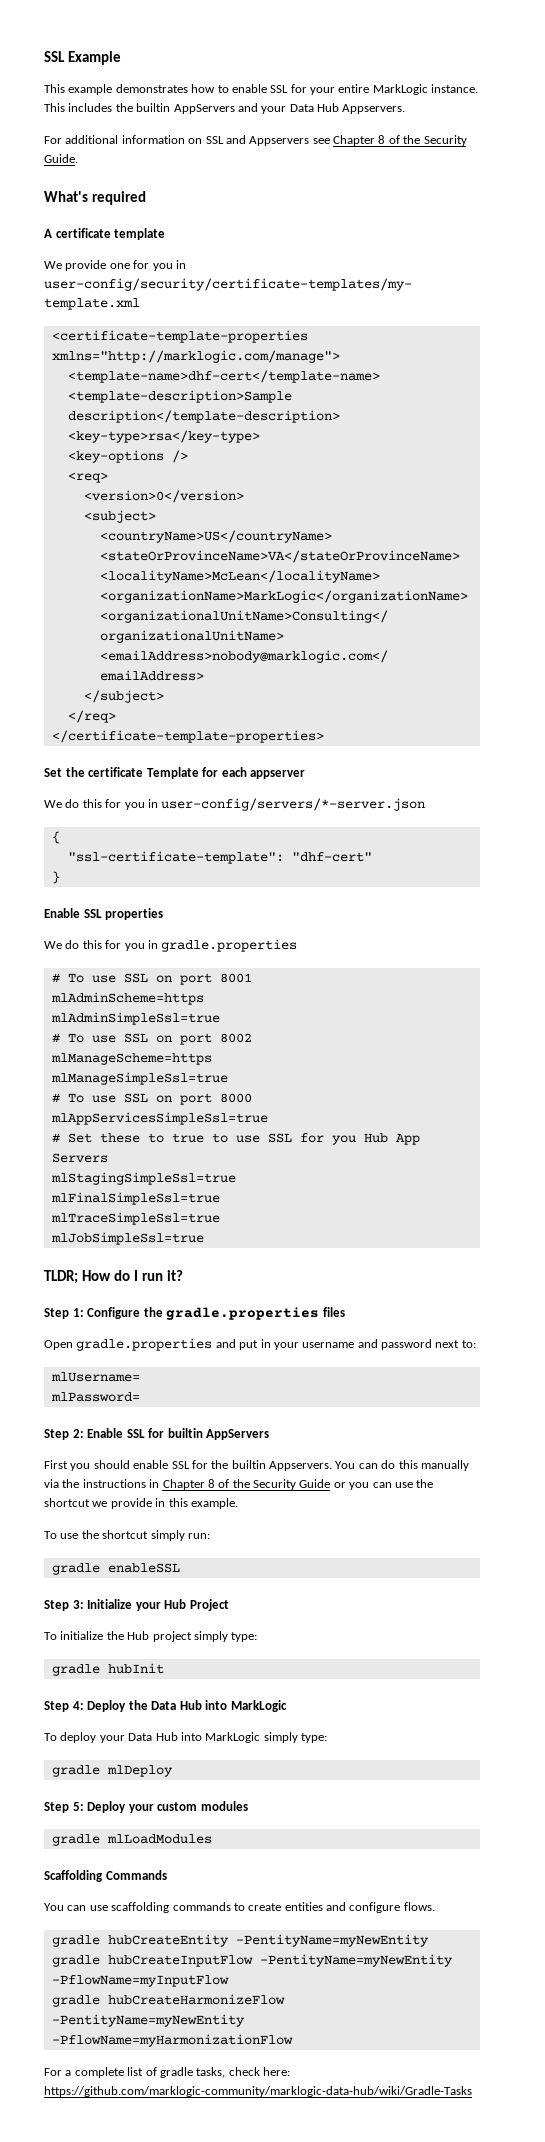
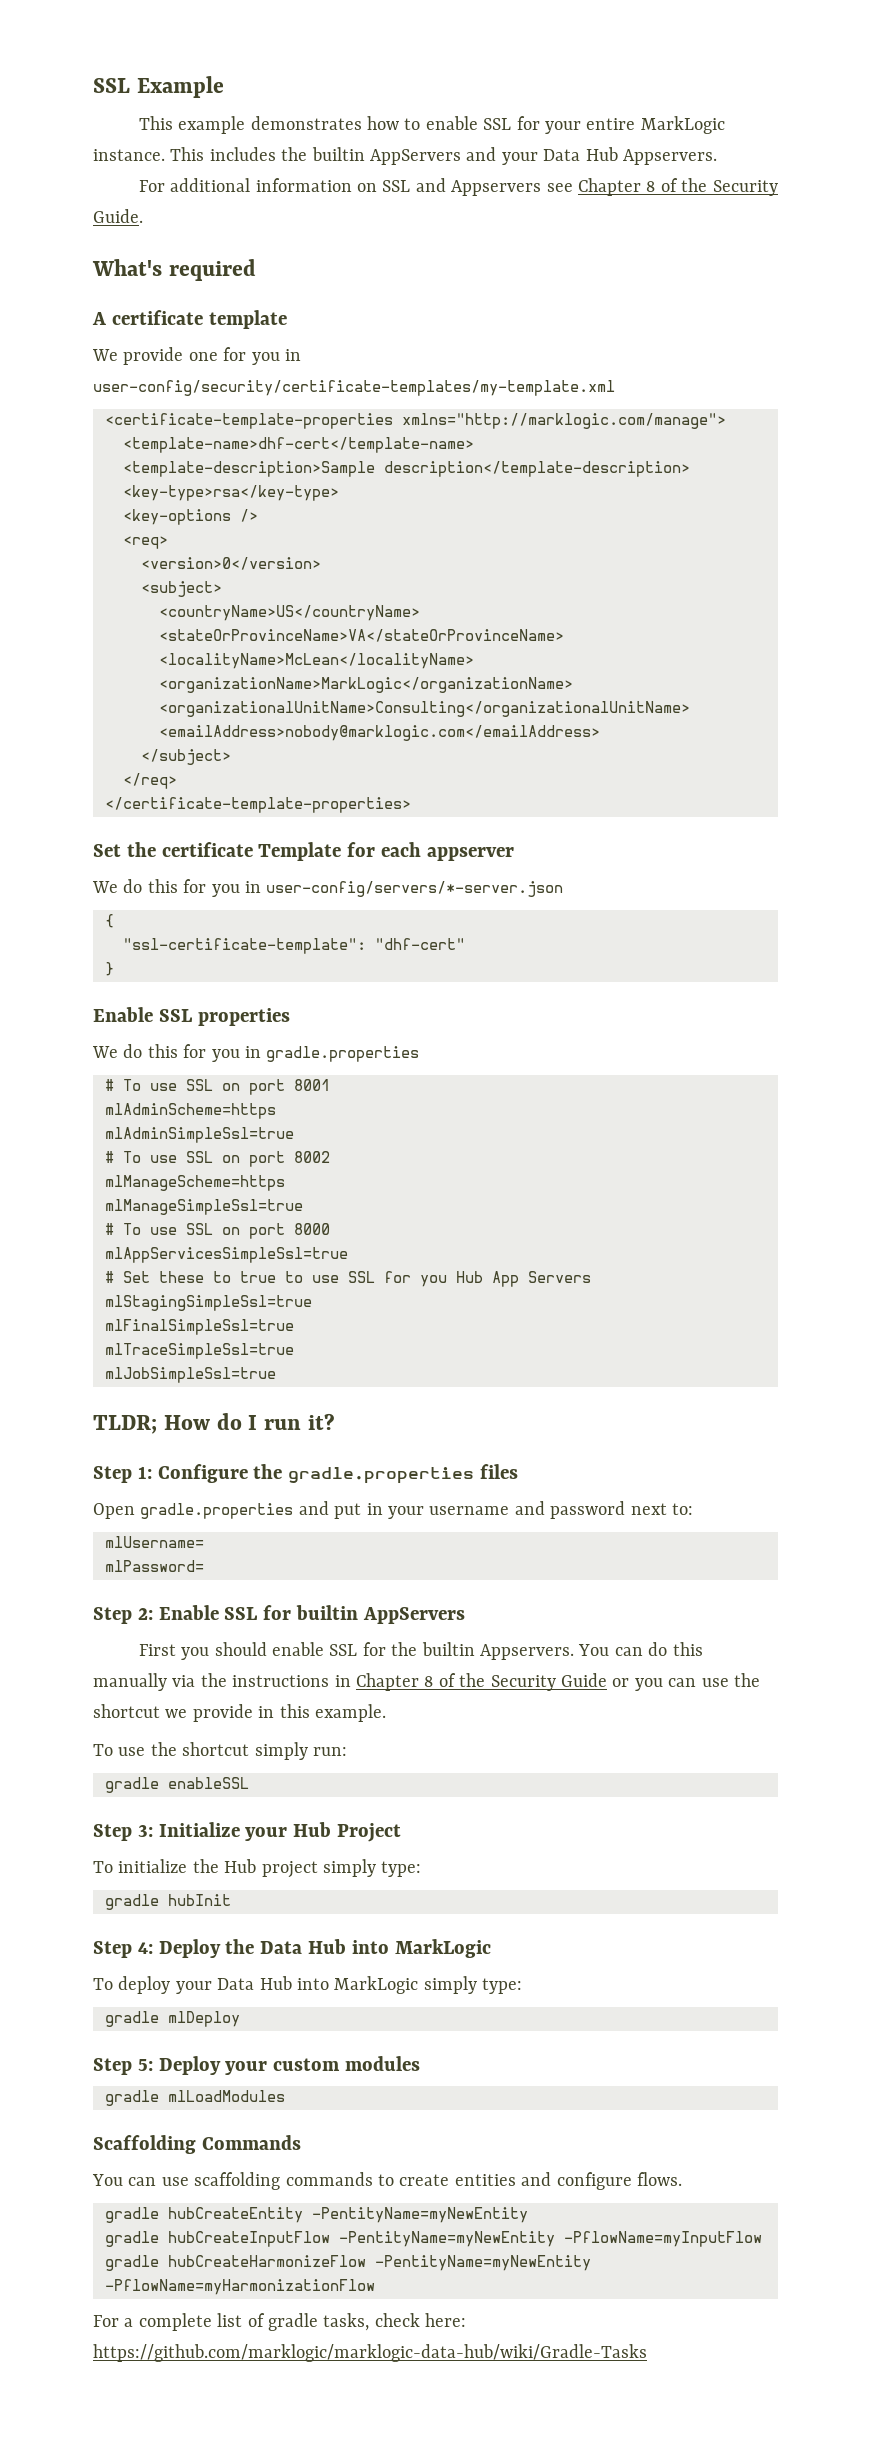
- For a complete list of gradle tasks, check here: https://github.com/marklogic-community/marklogic-data-hub/wiki/Gradle-Tasks
+ For a complete list of gradle tasks, check here: https://github.com/marklogic/marklogic-data-hub/wiki/Gradle-Tasks

